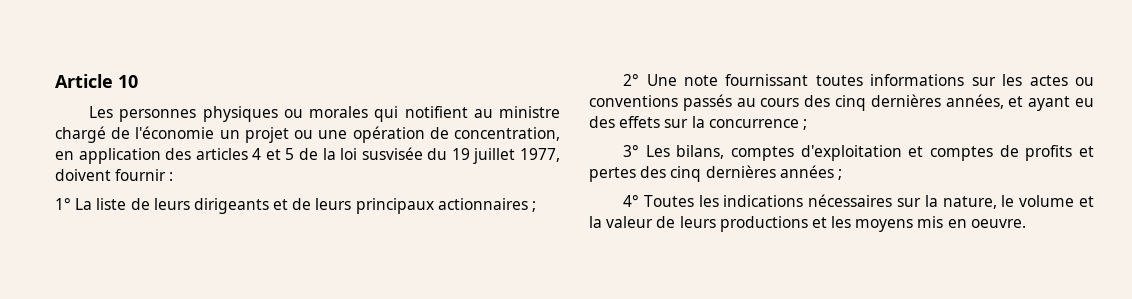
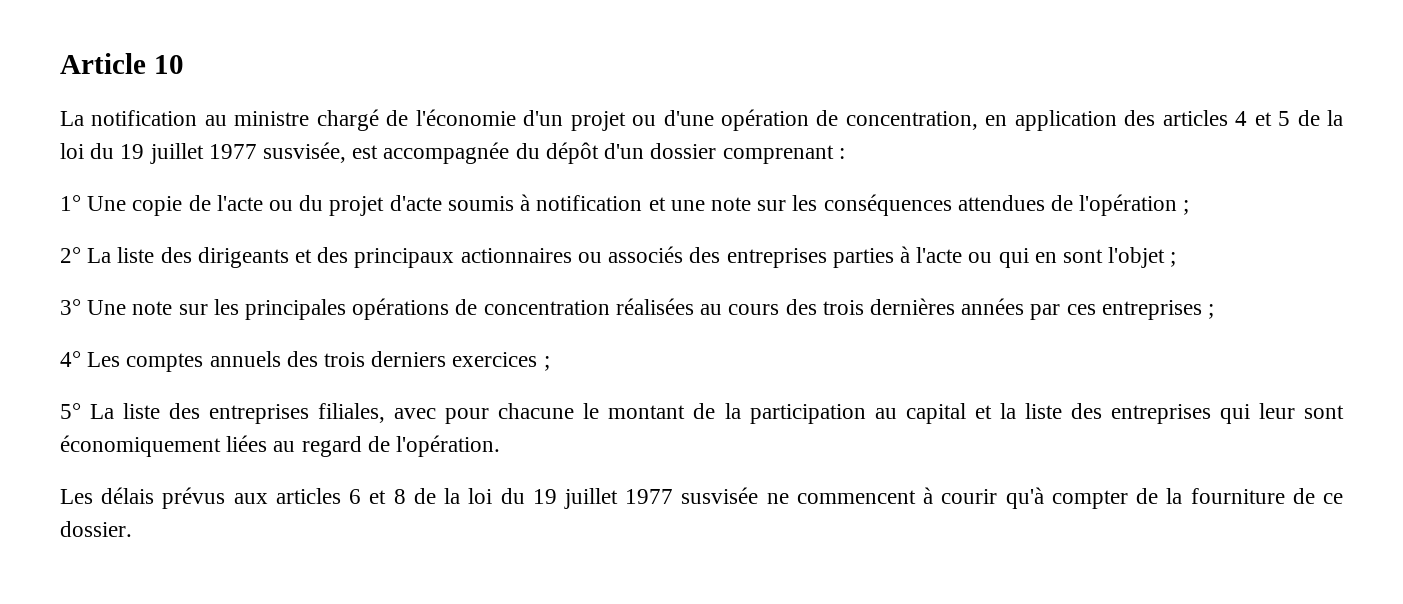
- Les personnes physiques ou morales qui notifient au ministre chargé de l'économie un projet ou une opération de concentration, en application des articles 4 et 5 de la loi susvisée du 19 juillet 1977, doivent fournir :
- 1° La liste de leurs dirigeants et de leurs principaux actionnaires ;
- 2° Une note fournissant toutes informations sur les actes ou conventions passés au cours des cinq dernières années, et ayant eu des effets sur la concurrence ;
- 3° Les bilans, comptes d'exploitation et comptes de profits et pertes des cinq dernières années ;
- 4° Toutes les indications nécessaires sur la nature, le volume et la valeur de leurs productions et les moyens mis en oeuvre.
+ La notification au ministre chargé de l'économie d'un projet ou d'une opération de concentration, en application des articles 4 et 5 de la loi du 19 juillet 1977 susvisée, est accompagnée du dépôt d'un dossier comprenant :
+ 1° Une copie de l'acte ou du projet d'acte soumis à notification et une note sur les conséquences attendues de l'opération ;
+ 2° La liste des dirigeants et des principaux actionnaires ou associés des entreprises parties à l'acte ou qui en sont l'objet ;
+ 3° Une note sur les principales opérations de concentration réalisées au cours des trois dernières années par ces entreprises ;
+ 4° Les comptes annuels des trois derniers exercices ;
+ 5° La liste des entreprises filiales, avec pour chacune le montant de la participation au capital et la liste des entreprises qui leur sont économiquement liées au regard de l'opération.
+ Les délais prévus aux articles 6 et 8 de la loi du 19 juillet 1977 susvisée ne commencent à courir qu'à compter de la fourniture de ce dossier.

